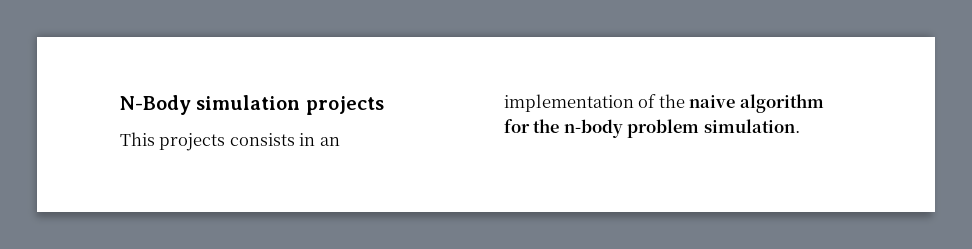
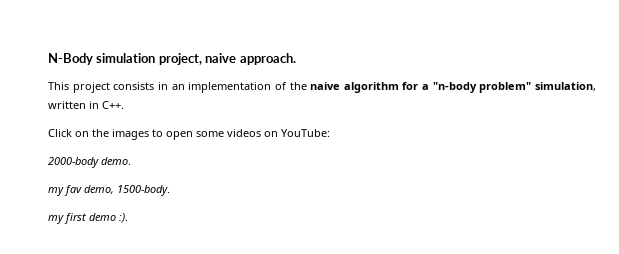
- N-Body simulation projects
+ N-Body simulation project, naive approach.
- This projects consists in an implementation of the naive algorithm for the n-body problem simulation.
+ This project consists in an implementation of the naive algorithm for a "n-body problem" simulation, written in C++.
+ Click on the images to open some videos on YouTube:
+ 2000-body demo.
+ my fav demo, 1500-body.
+ my first demo :).

